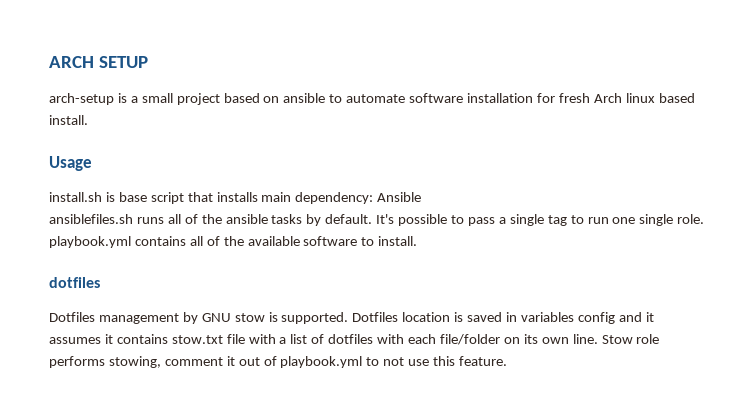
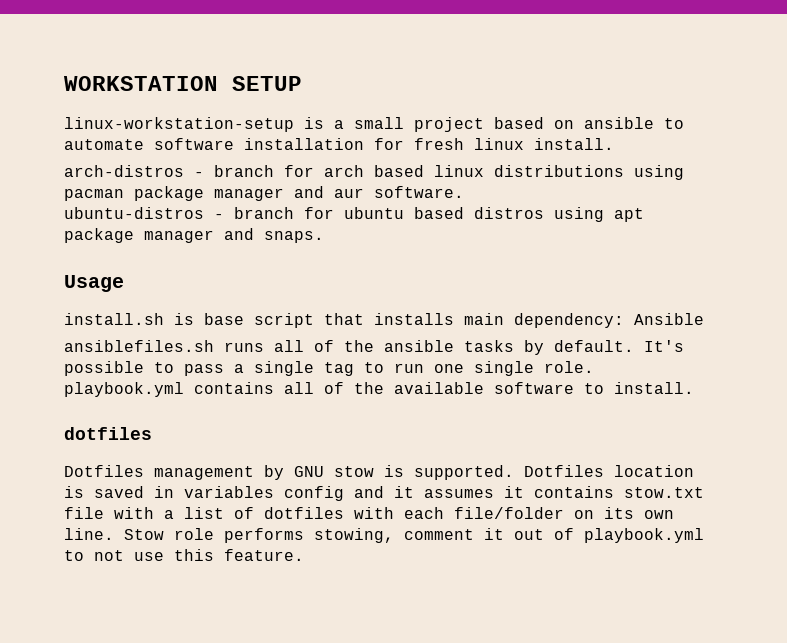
- ARCH SETUP
+ WORKSTATION SETUP
- arch-setup is a small project based on ansible to automate software installation for fresh Arch linux based install.
+ linux-workstation-setup is a small project based on ansible to automate software installation for fresh linux install.
+ arch-distros - branch for arch based linux distributions using pacman package manager and aur software.
+ ubuntu-distros - branch for ubuntu based distros using apt package manager and snaps.

